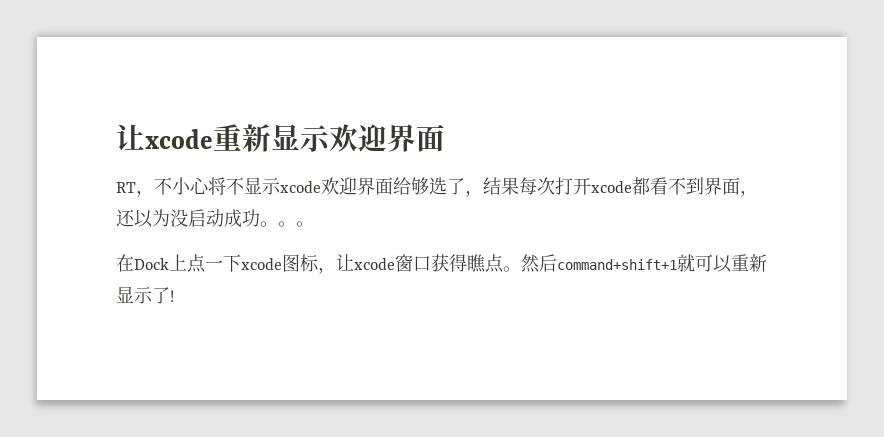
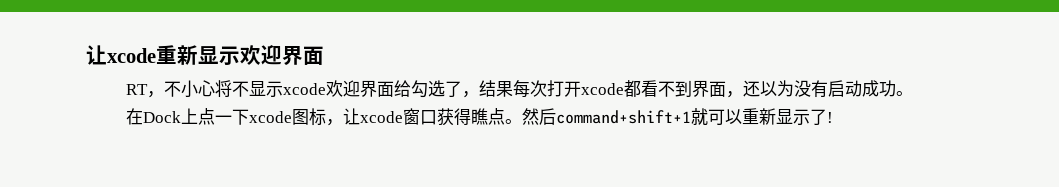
- RT，不小心将不显示xcode欢迎界面给够选了，结果每次打开xcode都看不到界面，还以为没启动成功。。。
+ RT，不小心将不显示xcode欢迎界面给勾选了，结果每次打开xcode都看不到界面，还以为没有启动成功。

